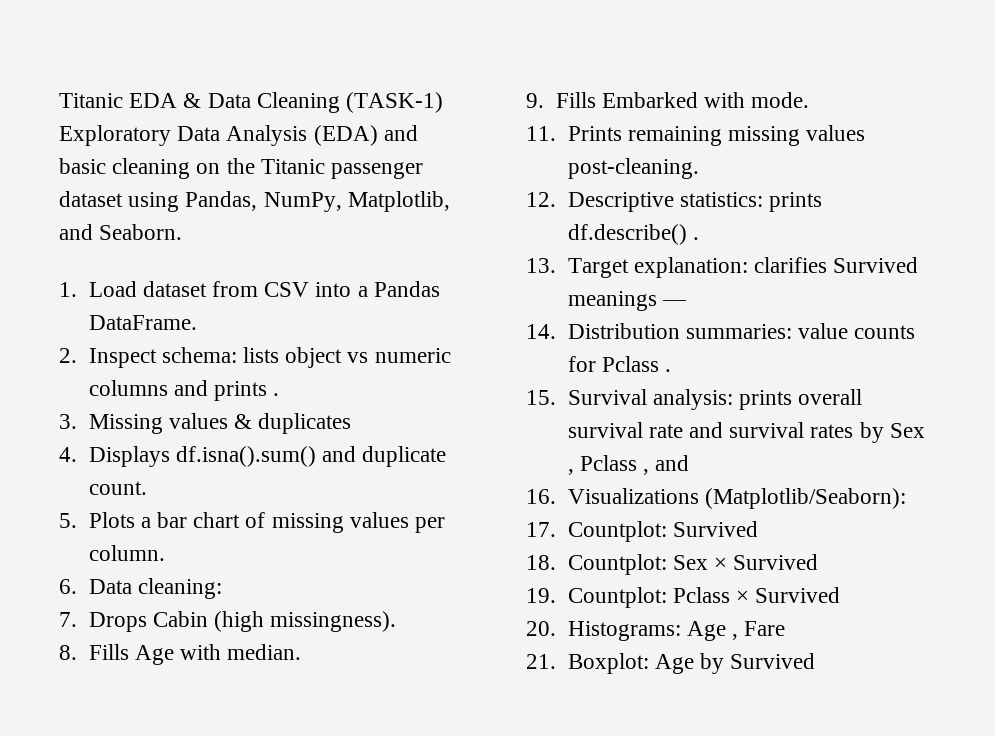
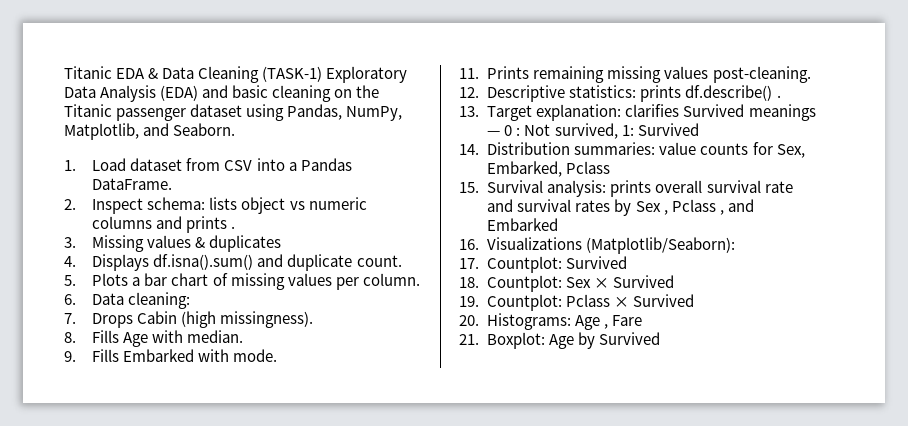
- 13. Target explanation: clarifies Survived meanings —
+ 13. Target explanation: clarifies Survived meanings — 0 : Not survived, 1: Survived
- 14. Distribution summaries: value counts for Pclass .
+ 14. Distribution summaries: value counts for Sex, Embarked, Pclass
- 15. Survival analysis: prints overall survival rate and survival rates by Sex , Pclass , and
+ 15. Survival analysis: prints overall survival rate and survival rates by Sex , Pclass , and Embarked

